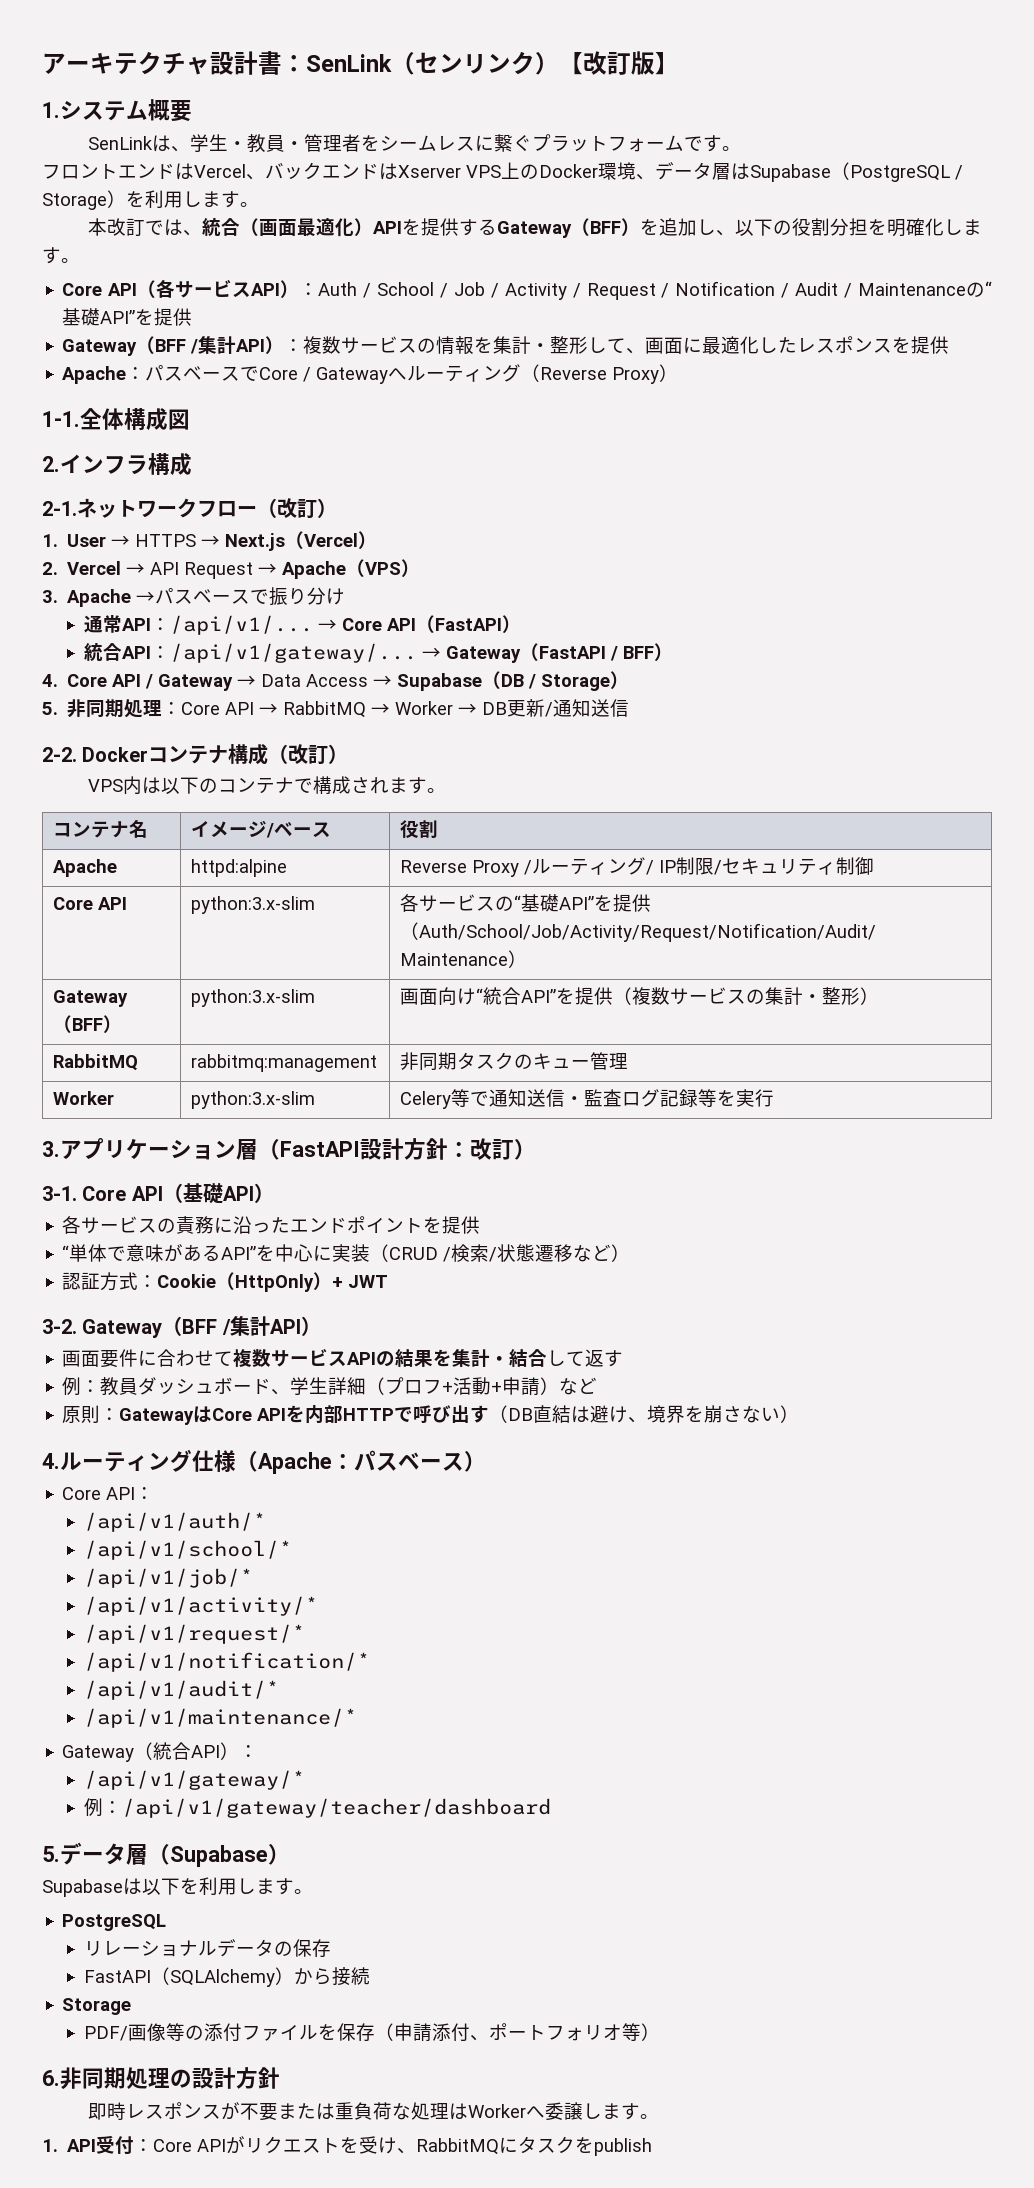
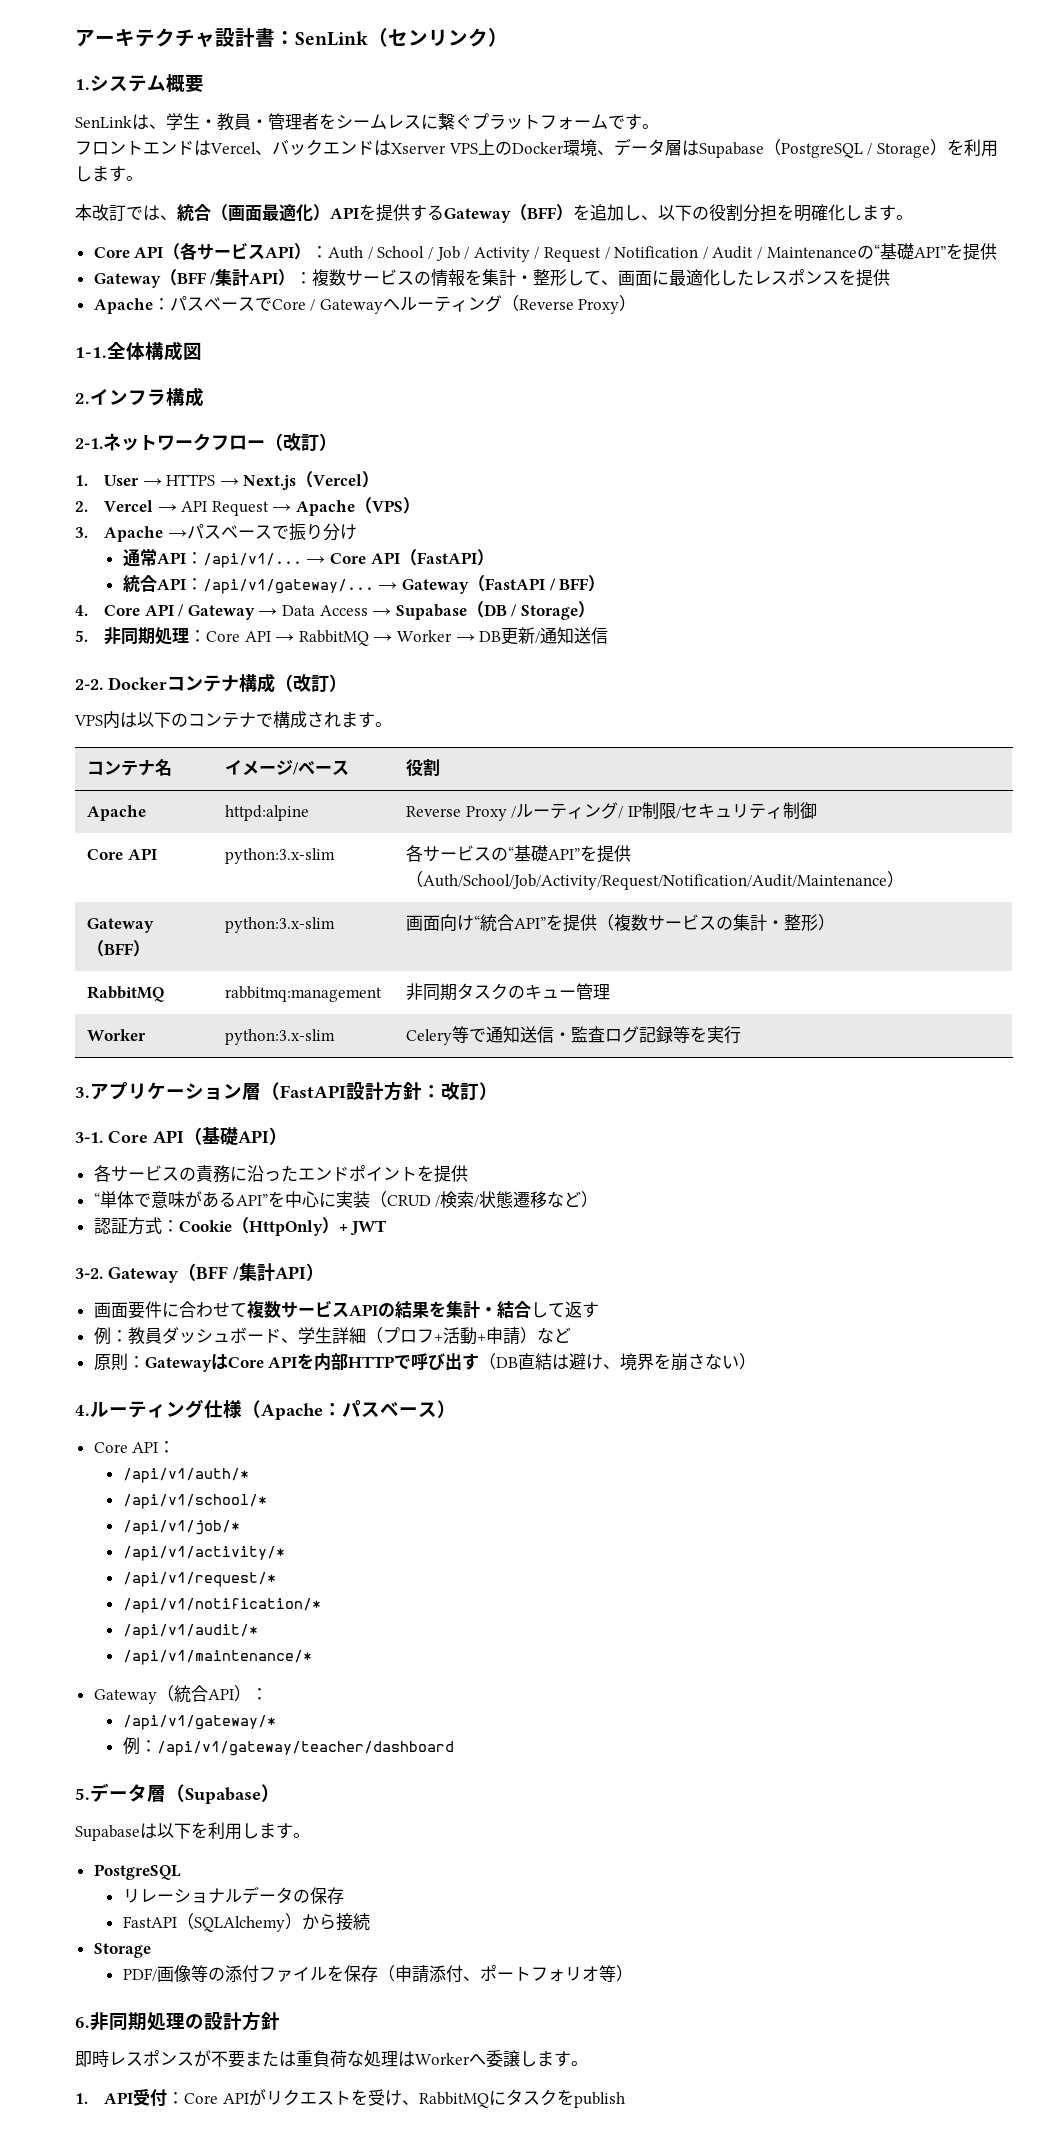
- アーキテクチャ設計書：SenLink（センリンク）【改訂版】
+ アーキテクチャ設計書：SenLink（センリンク）

